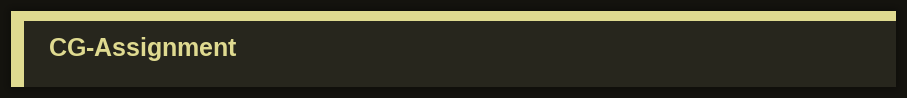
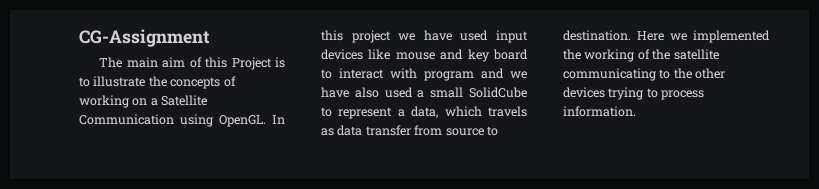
+ The main aim of this Project is to illustrate the concepts of working on a Satellite Communication using OpenGL. In this project we have used input devices like mouse and key board to interact with program and we have also used a small SolidCube to represent a data, which travels as data transfer from source to destination. Here we implemented the working of the satellite communicating to the other devices trying to process information.

